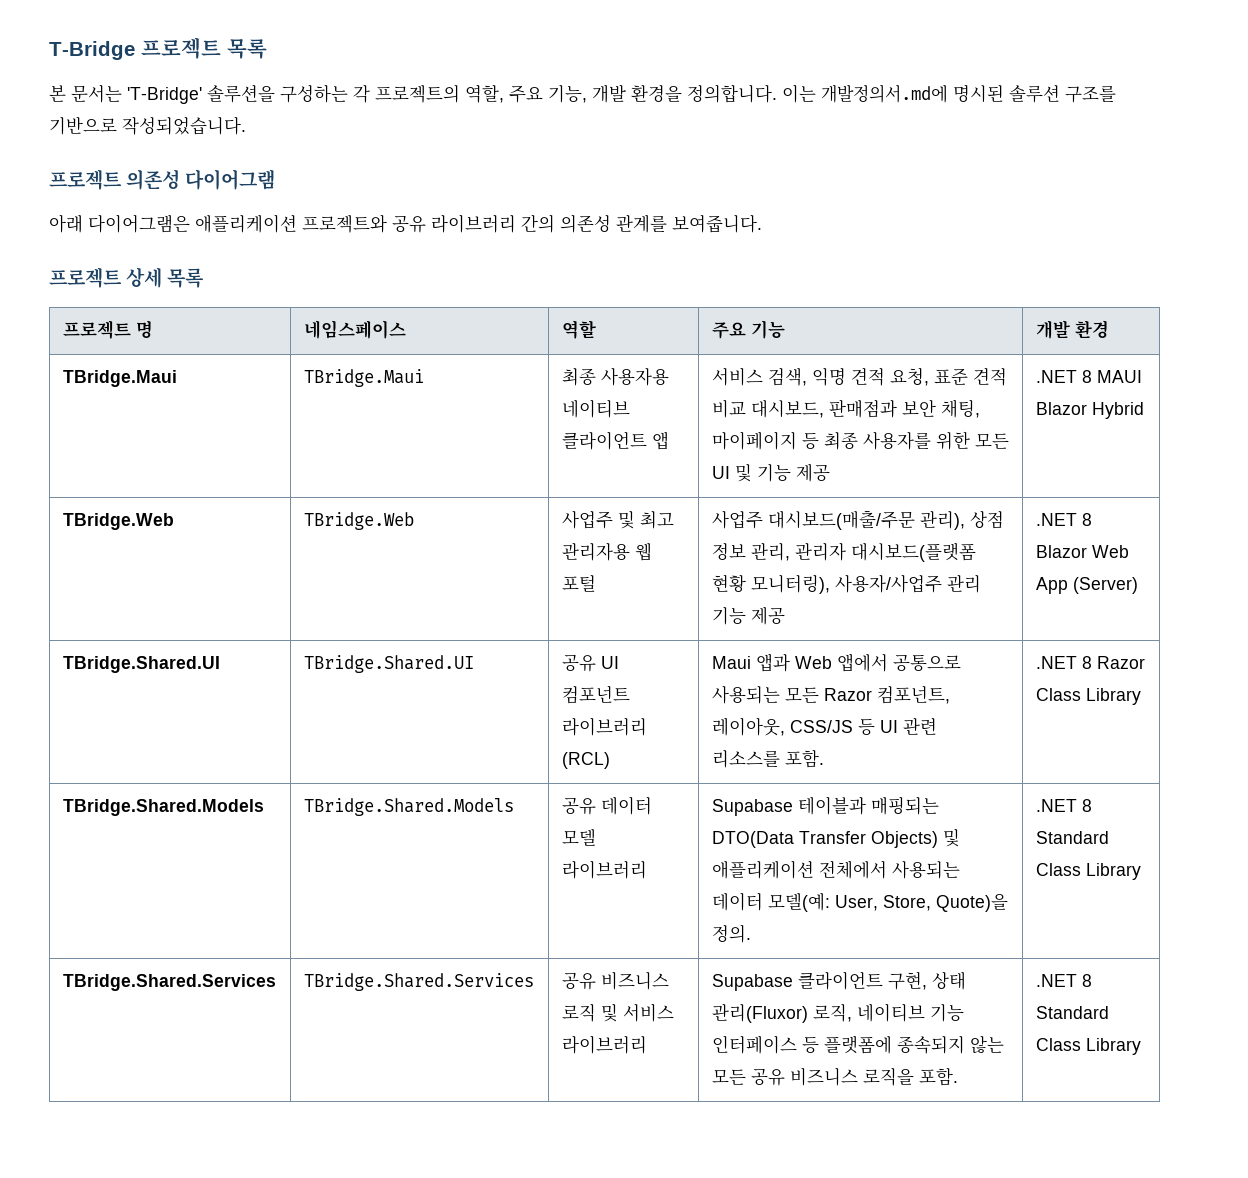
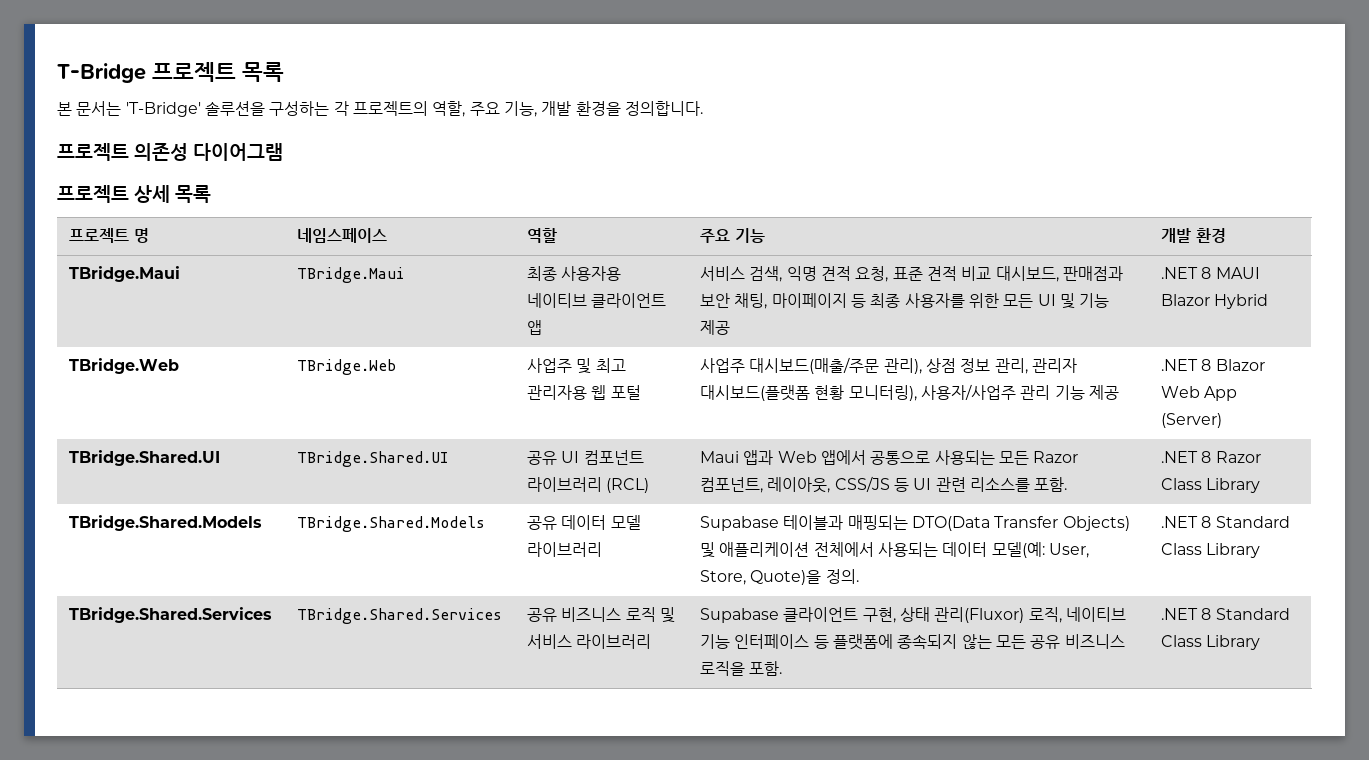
- 본 문서는 'T-Bridge' 솔루션을 구성하는 각 프로젝트의 역할, 주요 기능, 개발 환경을 정의합니다. 이는 개발정의서.md에 명시된 솔루션 구조를 기반으로 작성되었습니다.
+ 본 문서는 'T-Bridge' 솔루션을 구성하는 각 프로젝트의 역할, 주요 기능, 개발 환경을 정의합니다.
  프로젝트 의존성 다이어그램
- 아래 다이어그램은 애플리케이션 프로젝트와 공유 라이브러리 간의 의존성 관계를 보여줍니다.

